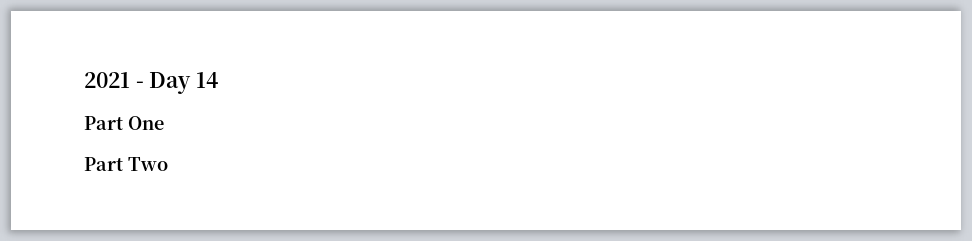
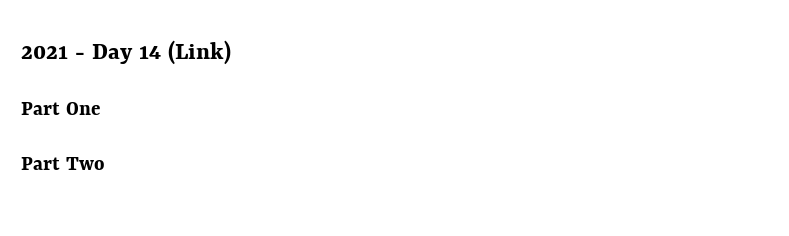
- 2021 - Day 14
+ 2021 - Day 14 (Link)

